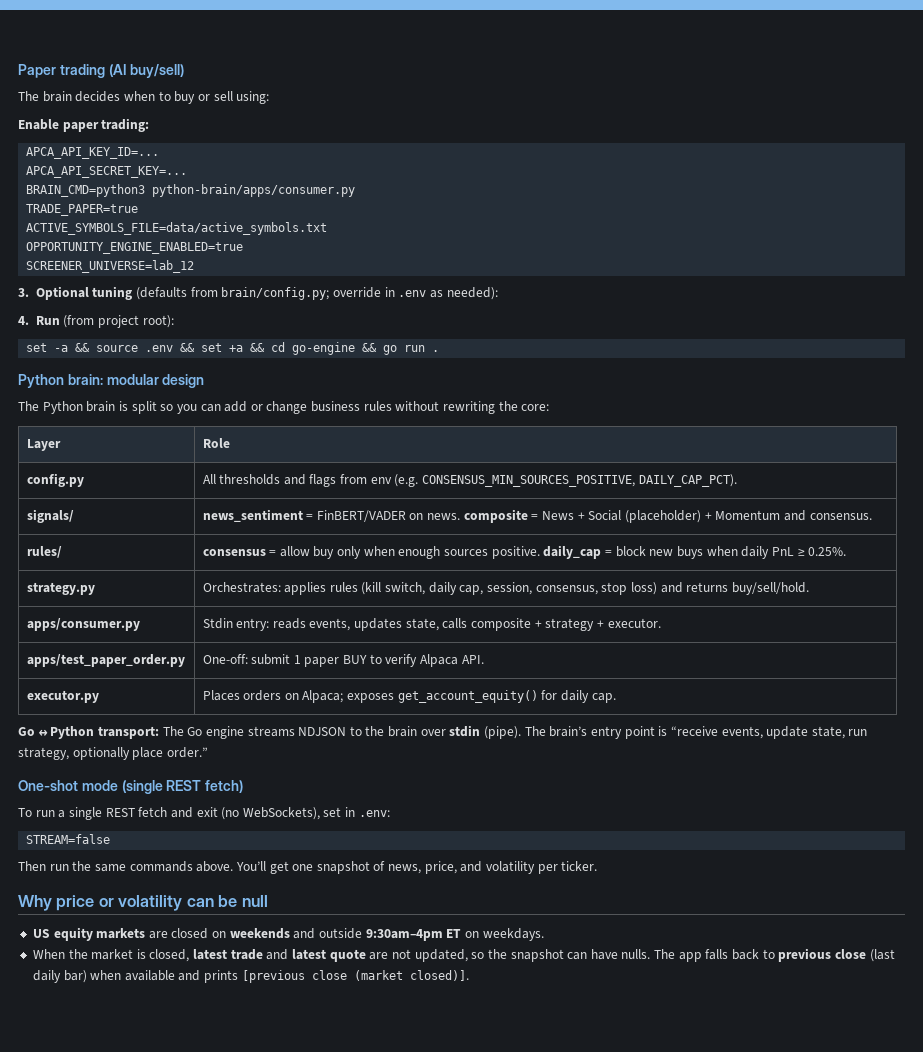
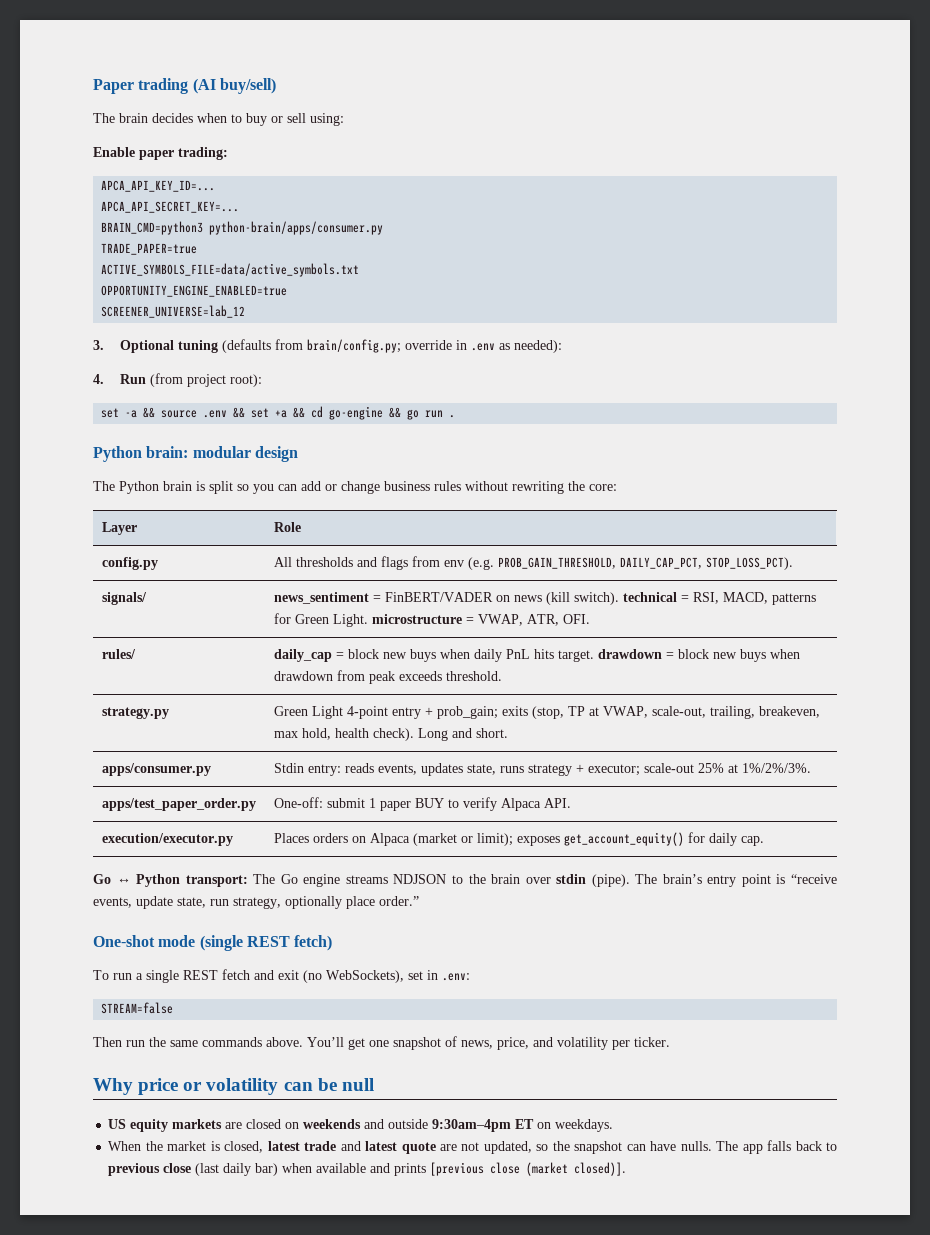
- config.py | All thresholds and flags from env (e.g. CONSENSUS_MIN_SOURCES_POSITIVE, DAILY_CAP_PCT).
+ config.py | All thresholds and flags from env (e.g. PROB_GAIN_THRESHOLD, DAILY_CAP_PCT, STOP_LOSS_PCT).
- signals/ | news_sentiment = FinBERT/VADER on news. composite = News + Social (placeholder) + Momentum and consensus.
- rules/ | consensus = allow buy only when enough sources positive. daily_cap = block new buys when daily PnL ≥ 0.25%.
- strategy.py | Orchestrates: applies rules (kill switch, daily cap, session, consensus, stop loss) and returns buy/sell/hold.
+ signals/ | news_sentiment = FinBERT/VADER on news (kill switch). technical = RSI, MACD, patterns for Green Light. microstructure = VWAP, ATR, OFI.
+ rules/ | daily_cap = block new buys when daily PnL hits target. drawdown = block new buys when drawdown from peak exceeds threshold.
+ strategy.py | Green Light 4-point entry + prob_gain; exits (stop, TP at VWAP, scale-out, trailing, breakeven, max hold, health check). Long and short.
- apps/consumer.py | Stdin entry: reads events, updates state, calls composite + strategy + executor.
+ apps/consumer.py | Stdin entry: reads events, updates state, runs strategy + executor; scale-out 25% at 1%/2%/3%.
- executor.py | Places orders on Alpaca; exposes get_account_equity() for daily cap.
+ execution/executor.py | Places orders on Alpaca (market or limit); exposes get_account_equity() for daily cap.

